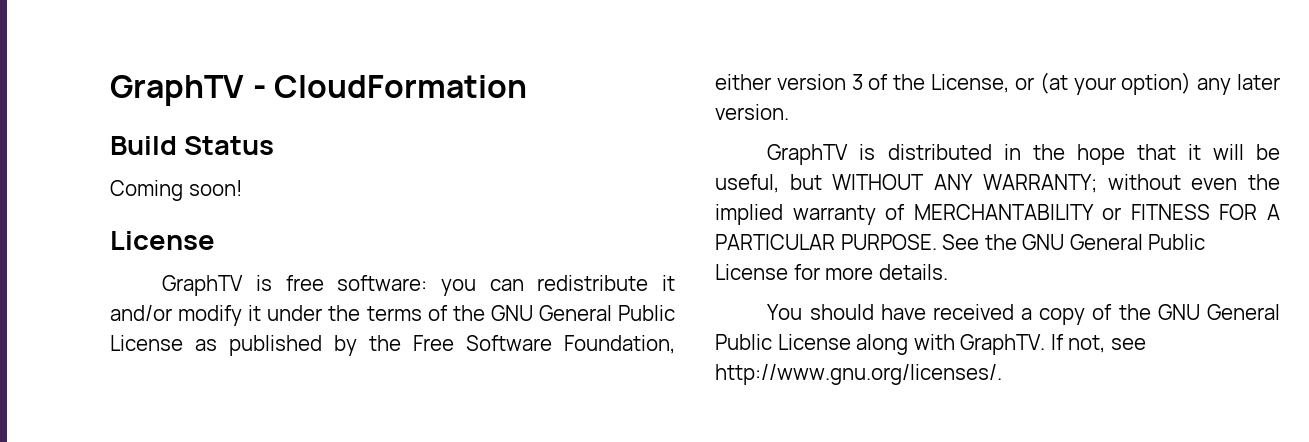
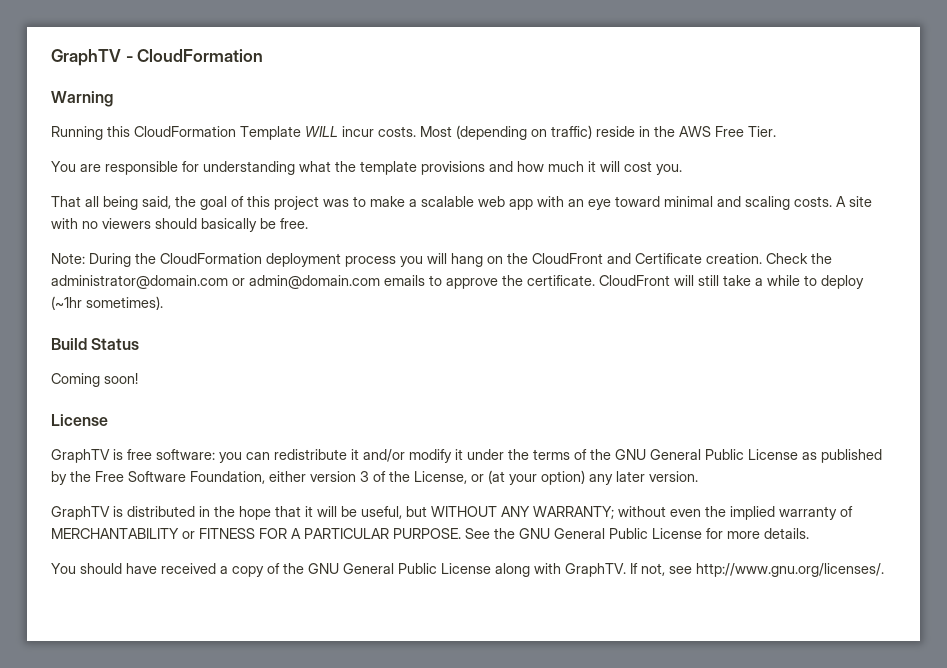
+ Warning
+ Running this CloudFormation Template WILL incur costs. Most (depending on traffic) reside in the AWS Free Tier.
+ You are responsible for understanding what the template provisions and how much it will cost you.
+ That all being said, the goal of this project was to make a scalable web app with an eye toward minimal and scaling costs. A site with no viewers should basically be free.
+ Note: During the CloudFormation deployment process you will hang on the CloudFront and Certificate creation. Check the administrator@domain.com or admin@domain.com emails to approve the certificate. CloudFront will still take a while to deploy (~1hr sometimes).

